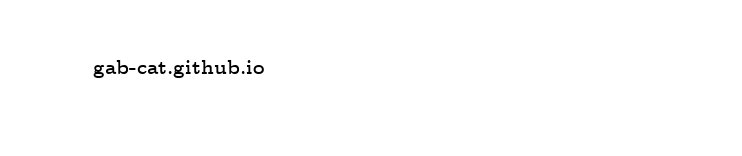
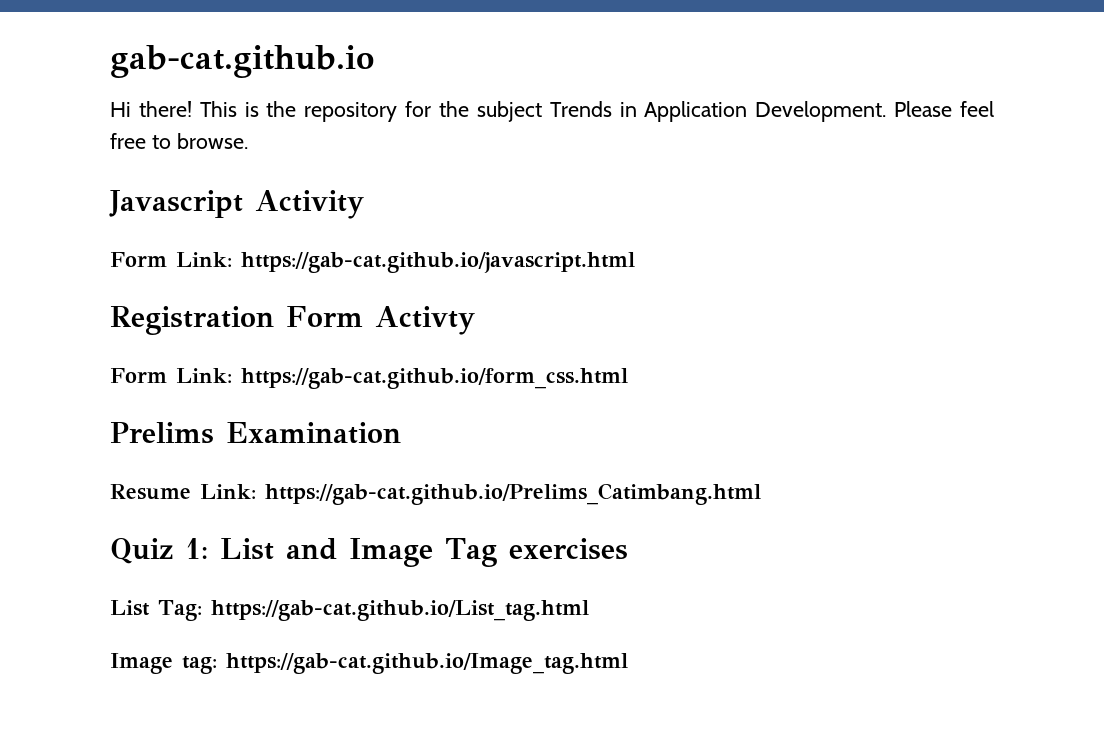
+ Hi there! This is the repository for the subject Trends in Application Development. Please feel free to browse.
+ Javascript Activity
+ Form Link: https://gab-cat.github.io/javascript.html
+ Registration Form Activty
+ Form Link: https://gab-cat.github.io/form_css.html
+ Prelims Examination
+ Resume Link: https://gab-cat.github.io/Prelims_Catimbang.html
+ Quiz 1: List and Image Tag exercises
+ List Tag: https://gab-cat.github.io/List_tag.html
+ Image tag: https://gab-cat.github.io/Image_tag.html

